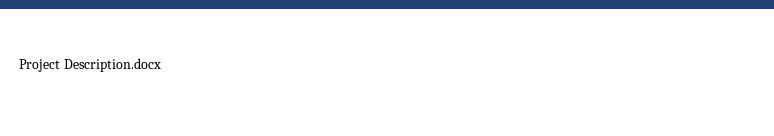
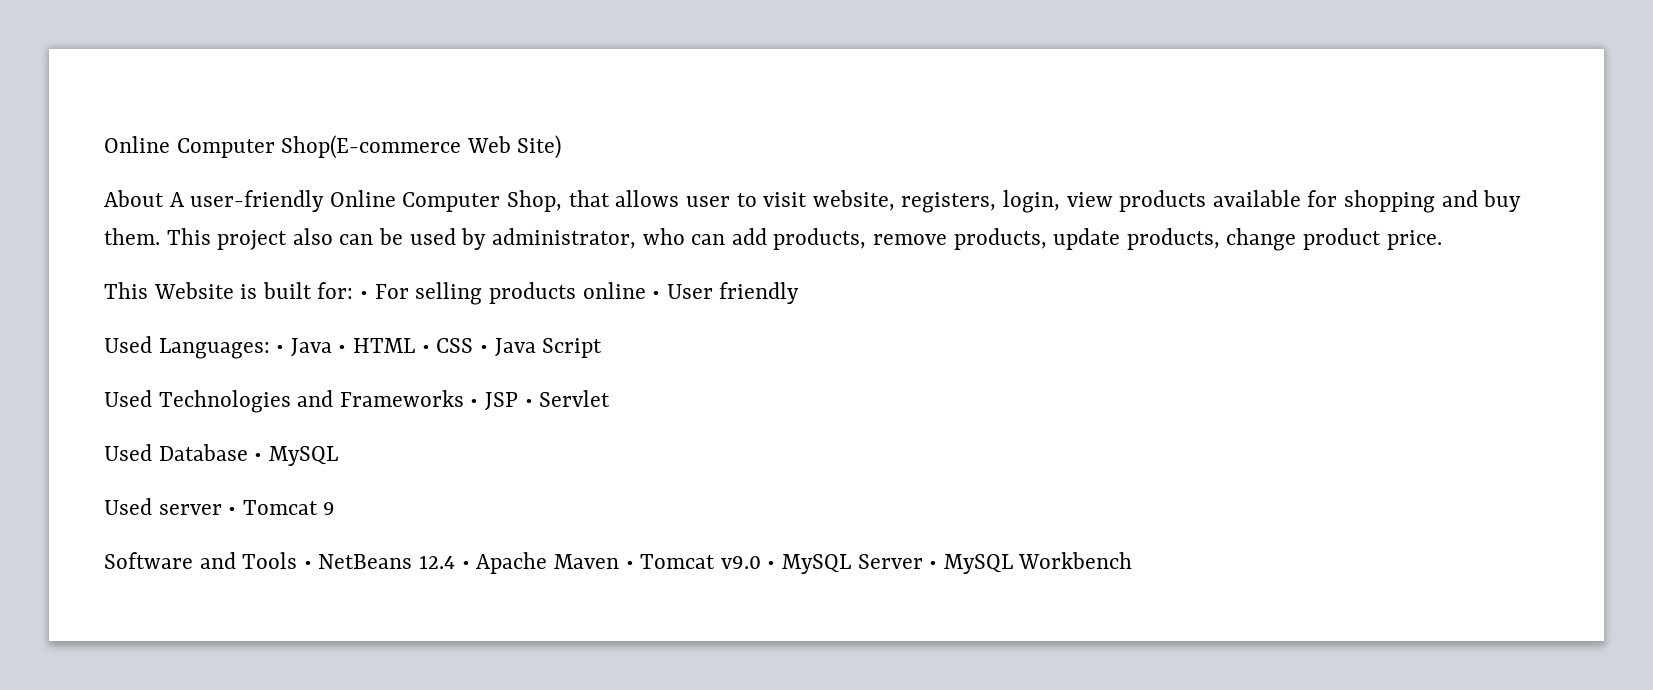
- Project Description.docx
+ Online Computer Shop(E-commerce Web Site)
+ About A user-friendly Online Computer Shop, that allows user to visit website, registers, login, view products available for shopping and buy them. This project also can be used by administrator, who can add products, remove products, update products, change product price.
+ This Website is built for: • For selling products online • User friendly
+ Used Languages: • Java • HTML • CSS • Java Script
+ Used Technologies and Frameworks • JSP • Servlet
+ Used Database • MySQL
+ Used server • Tomcat 9
+ Software and Tools • NetBeans 12.4 • Apache Maven • Tomcat v9.0 • MySQL Server • MySQL Workbench

